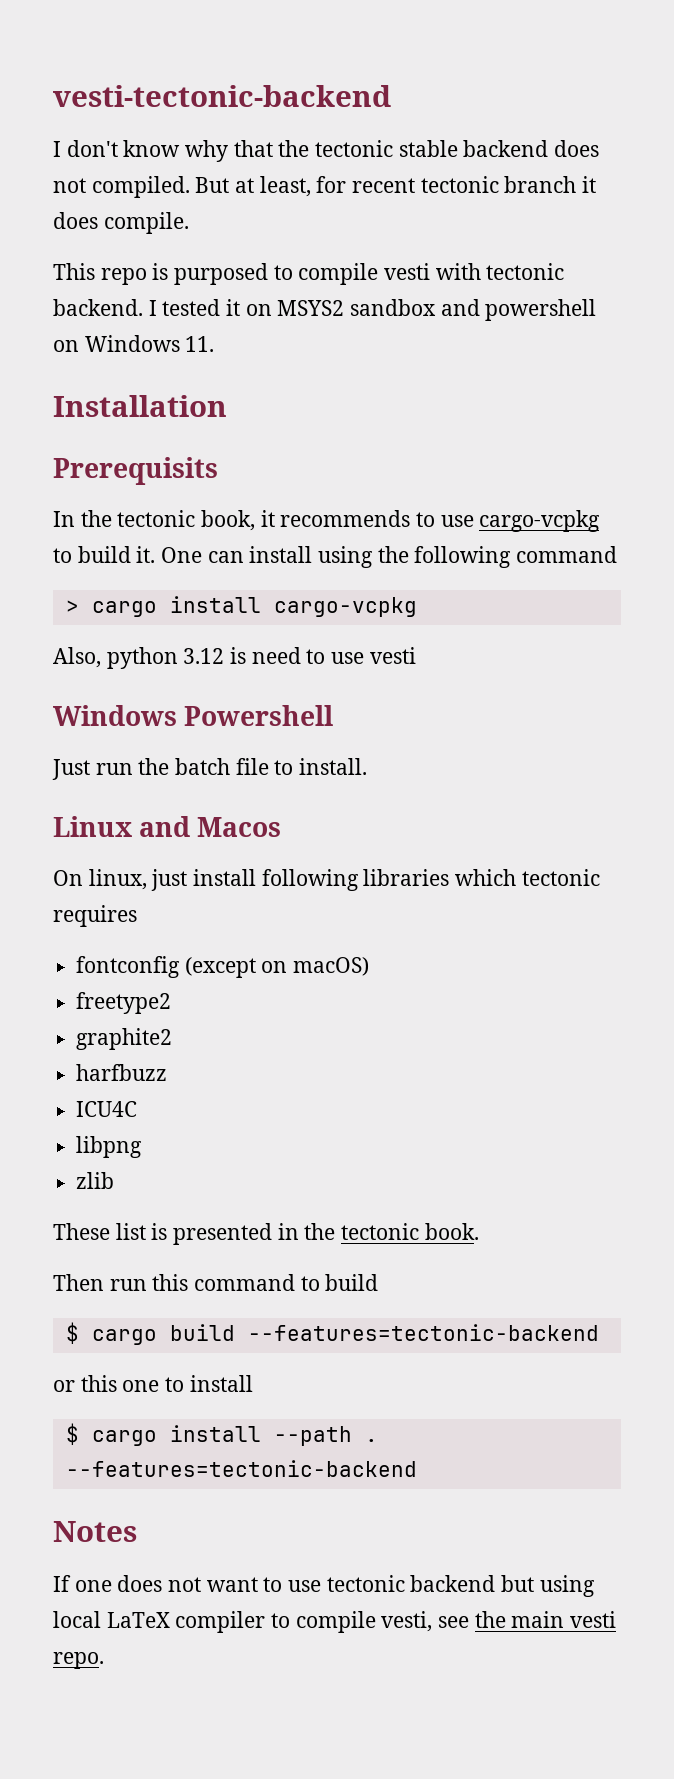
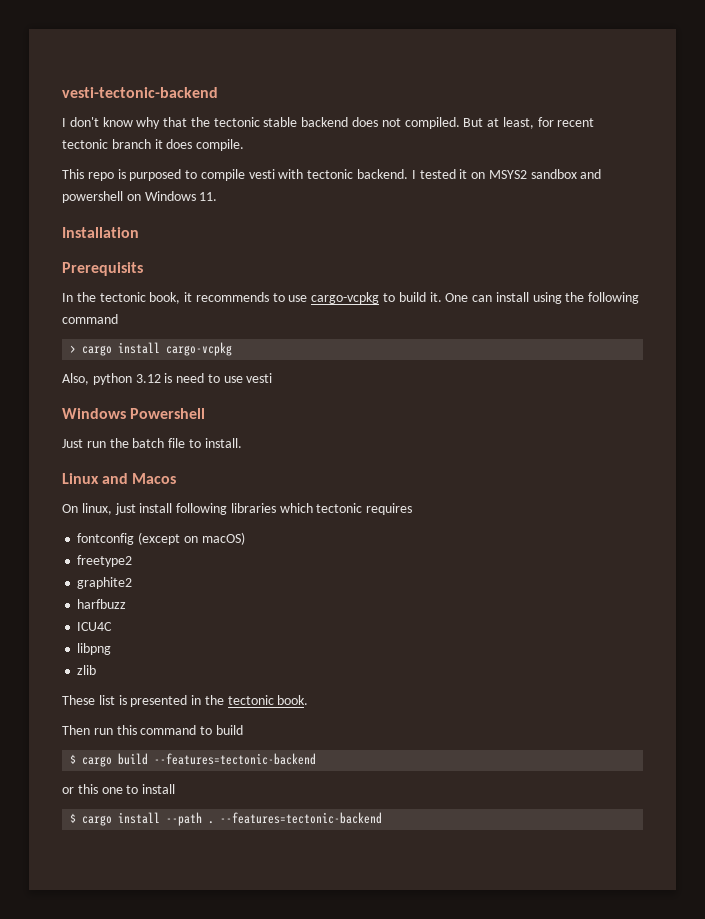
- Notes
- If one does not want to use tectonic backend but using local LaTeX compiler to compile vesti, see the main vesti repo.

